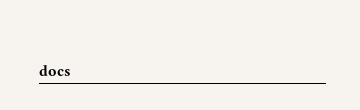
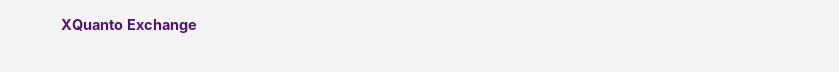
- docs
+ XQuanto Exchange

